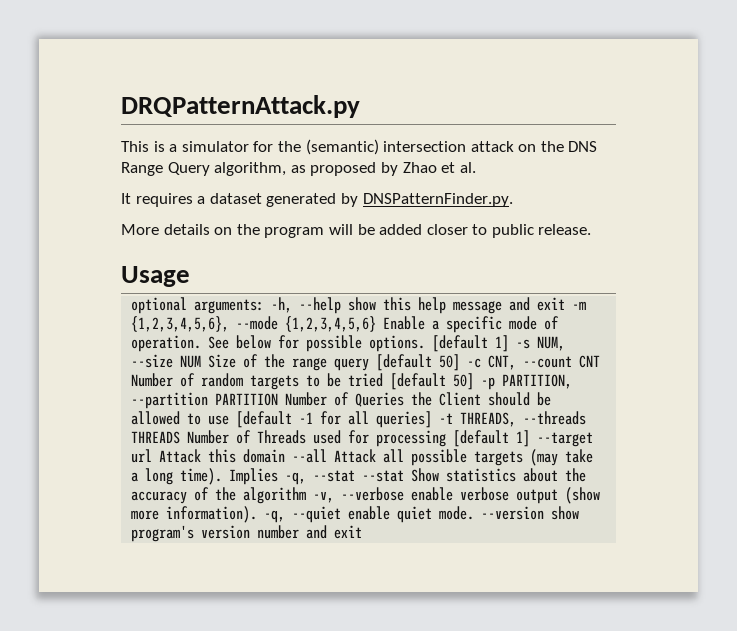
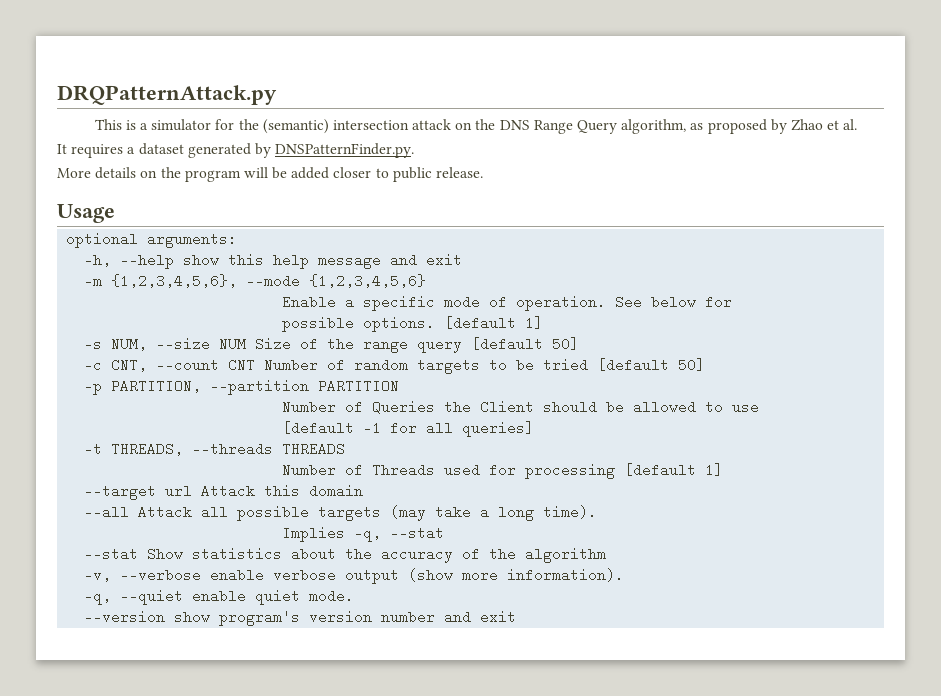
- optional arguments: -h, --help show this help message and exit -m {1,2,3,4,5,6}, --mode {1,2,3,4,5,6} Enable a specific mode of operation.
+ optional arguments:
+ -h, --help show this help message and exit
+ -m {1,2,3,4,5,6}, --mode {1,2,3,4,5,6}
+ Enable a specific mode of operation.
- See below for possible options. [default 1] -s NUM, --size NUM Size of the range query [default 50] -c CNT, --count CNT Number of random targets to be tried [default 50] -p PARTITION, --partition PARTITION Number of Queries the Client should be allowed to use [default -1 for all queries] -t THREADS, --threads THREADS Number of Threads used for processing [default 1] --target url Attack this domain --all Attack all possible targets (may take a long time). Implies -q, --stat --stat Show statistics about the accuracy of the algorithm -v, --verbose enable verbose output (show more information). -q, --quiet enable quiet mode. --version show program's version number and exit
+ See below for
+ possible options. [default 1]
+ -s NUM, --size NUM Size of the range query [default 50]
+ -c CNT, --count CNT Number of random targets to be tried [default 50]
+ -p PARTITION, --partition PARTITION
+ Number of Queries the Client should be allowed to use
+ [default -1 for all queries]
+ -t THREADS, --threads THREADS
+ Number of Threads used for processing [default 1]
+ --target url Attack this domain
+ --all Attack all possible targets (may take a long time).
+ Implies -q, --stat
+ --stat Show statistics about the accuracy of the algorithm
+ -v, --verbose enable verbose output (show more information).
+ -q, --quiet enable quiet mode.
+ --version show program's version number and exit

